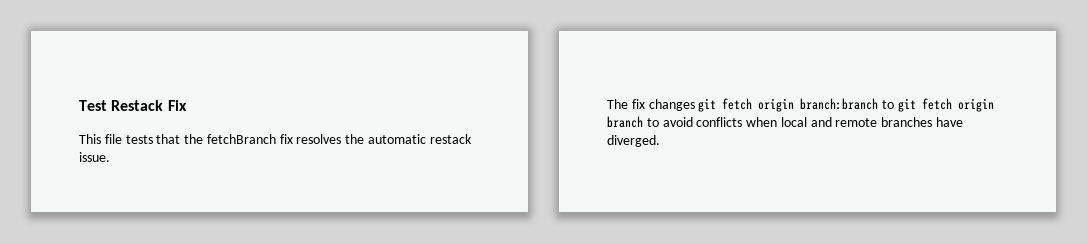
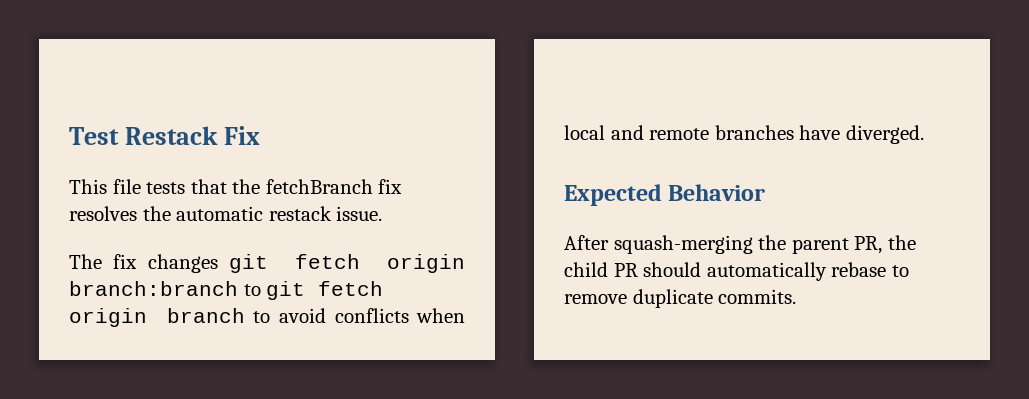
+ Expected Behavior
+ After squash-merging the parent PR, the child PR should automatically rebase to remove duplicate commits.

